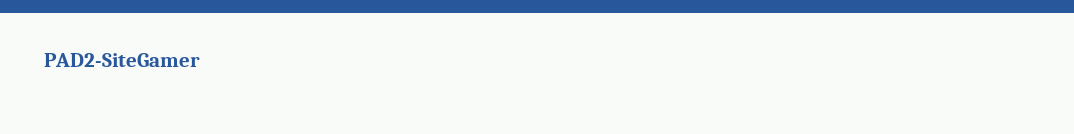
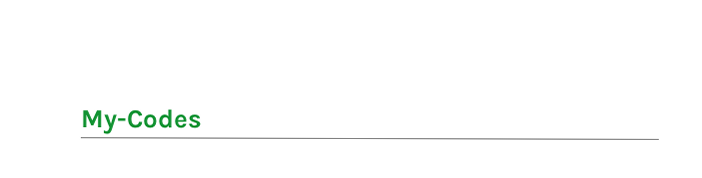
- PAD2-SiteGamer
+ My-Codes

